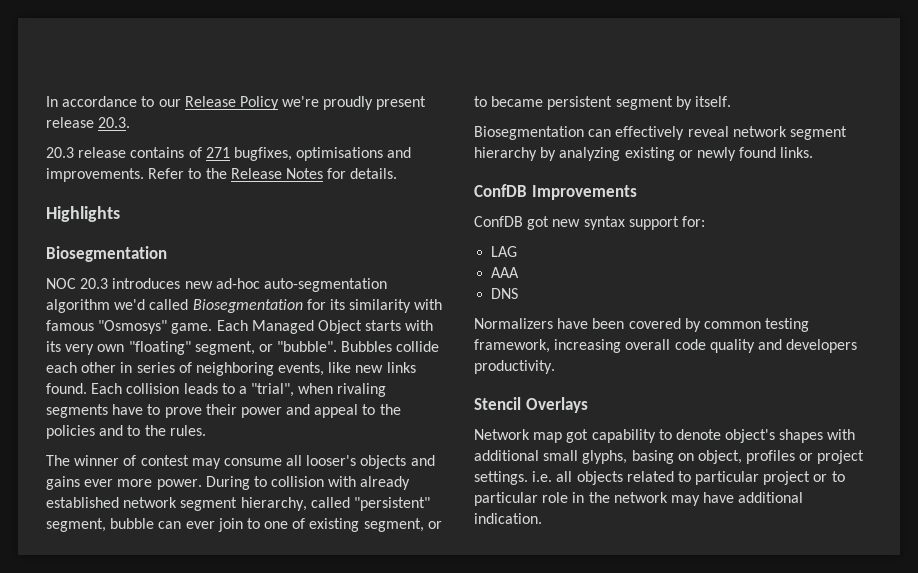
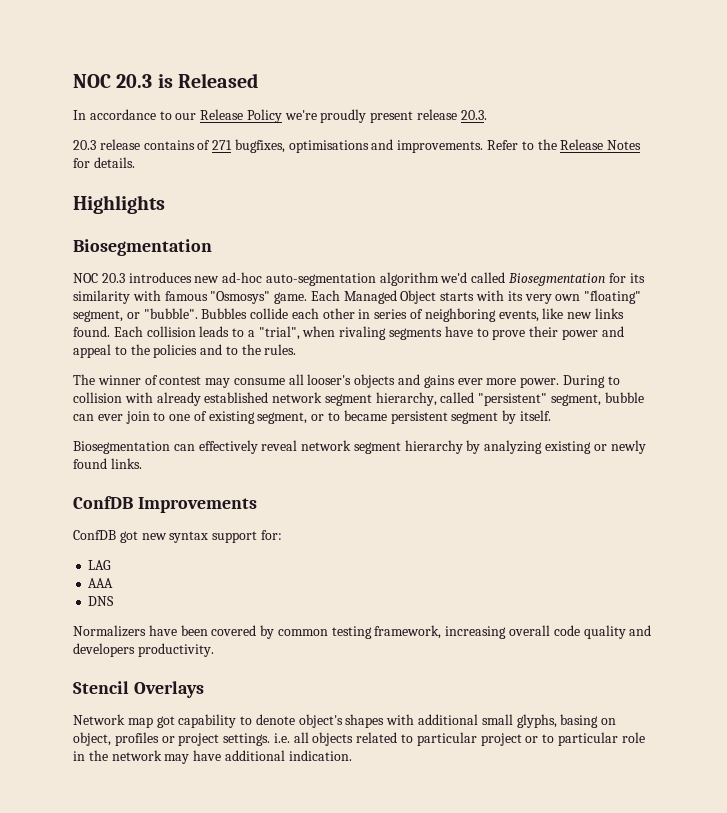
+ NOC 20.3 is Released

